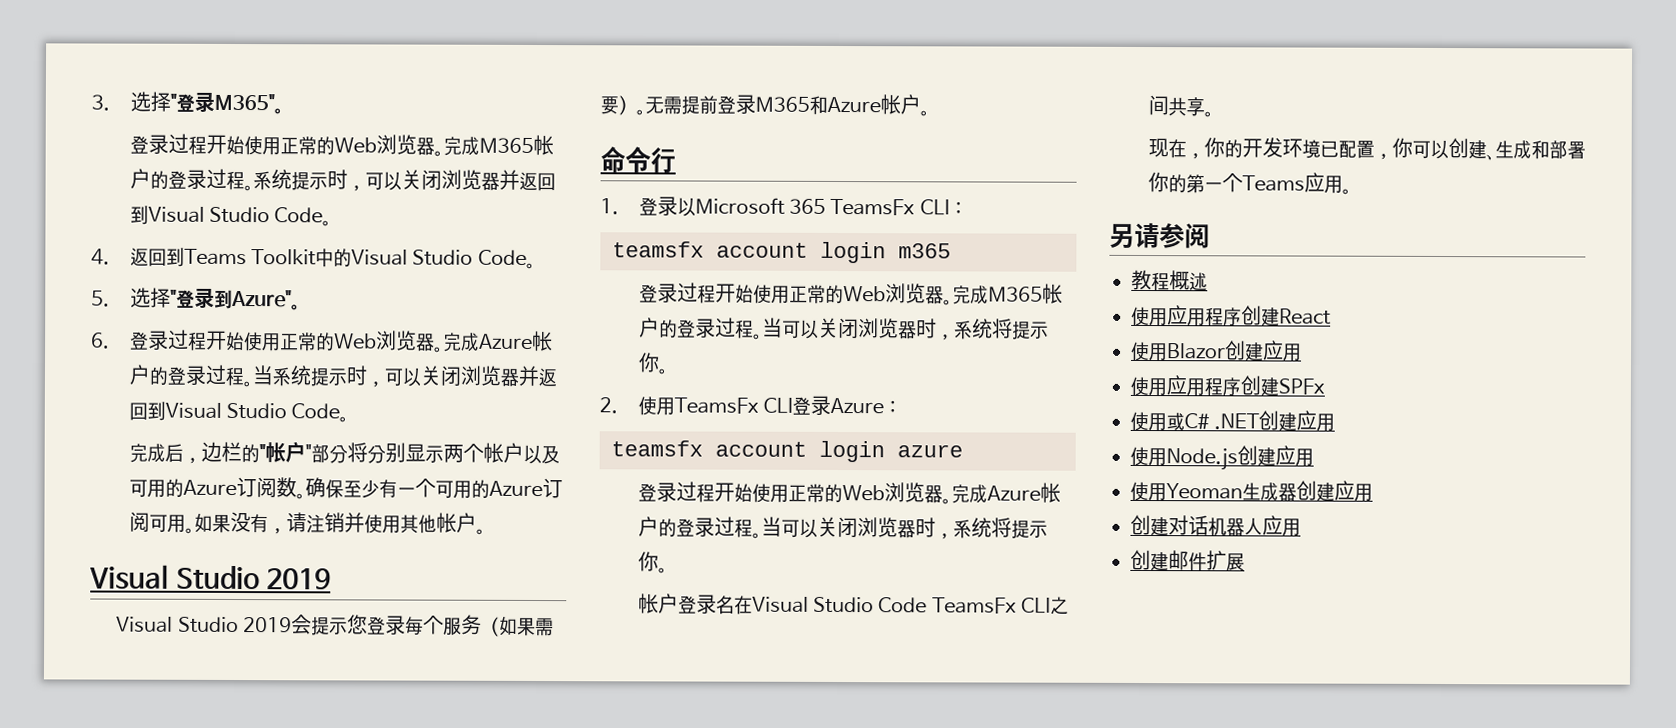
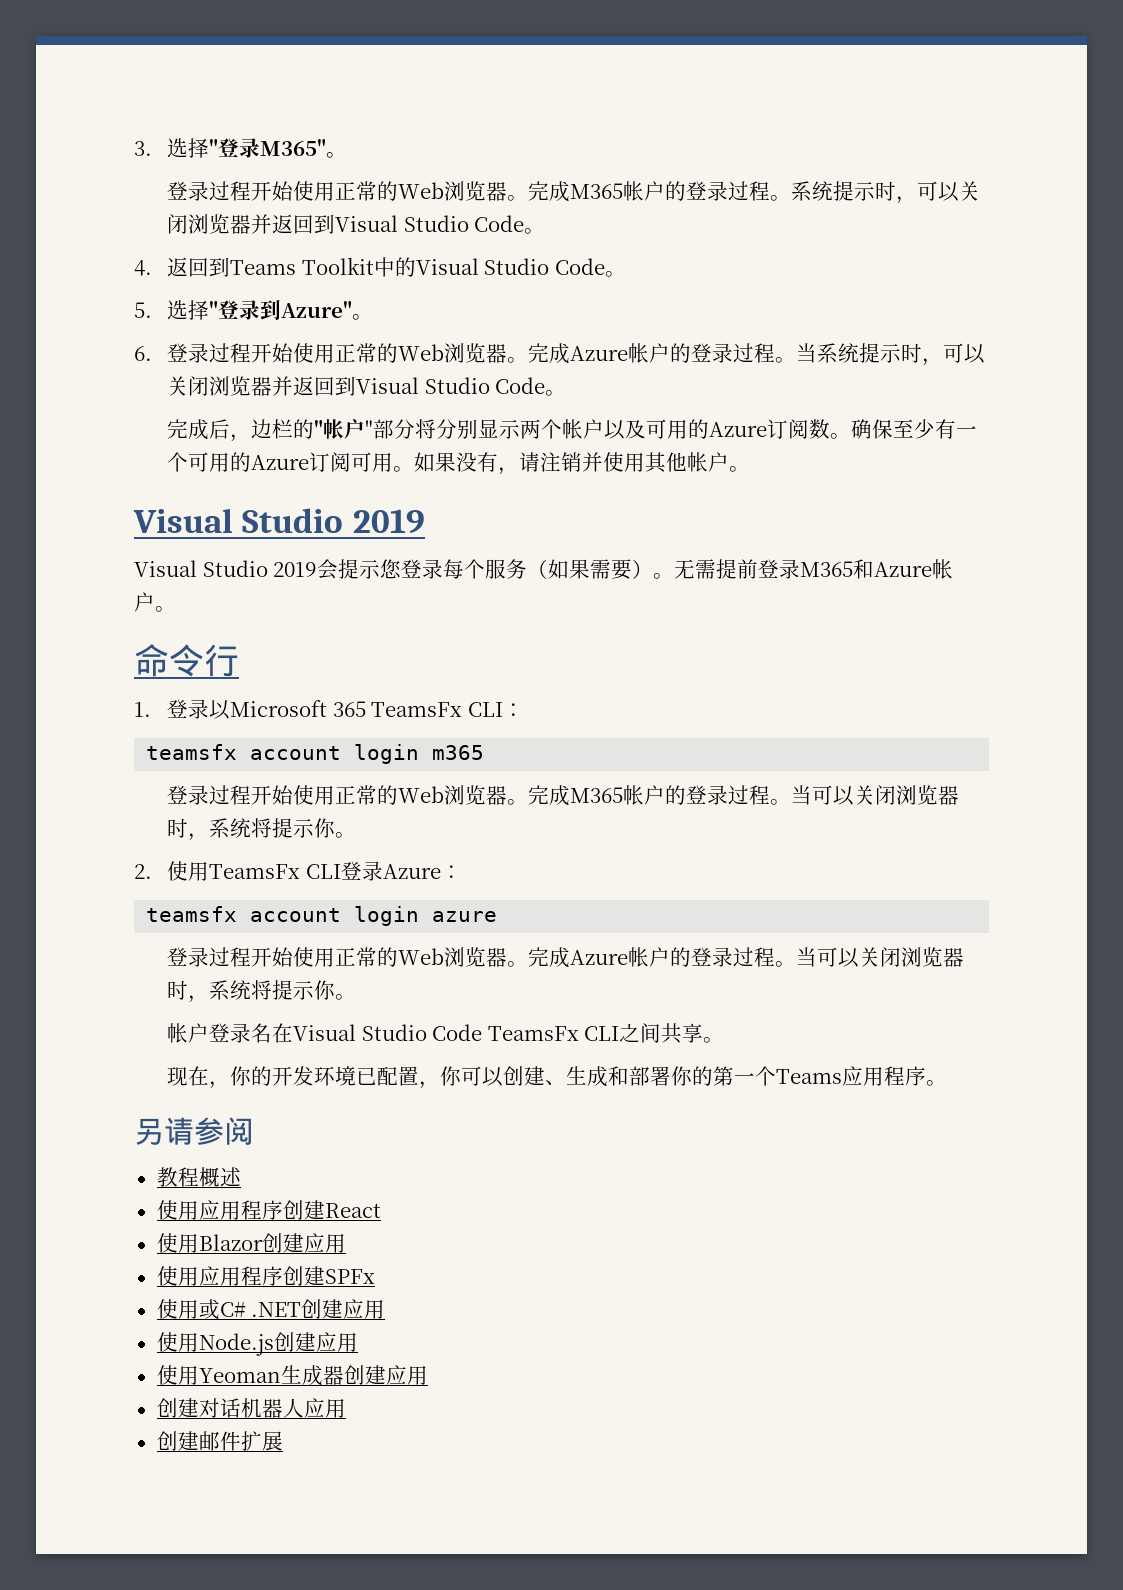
- 现在，你的开发环境已配置，你可以创建、生成和部署你的第一个Teams应用。
+ 现在，你的开发环境已配置，你可以创建、生成和部署你的第一个Teams应用程序。

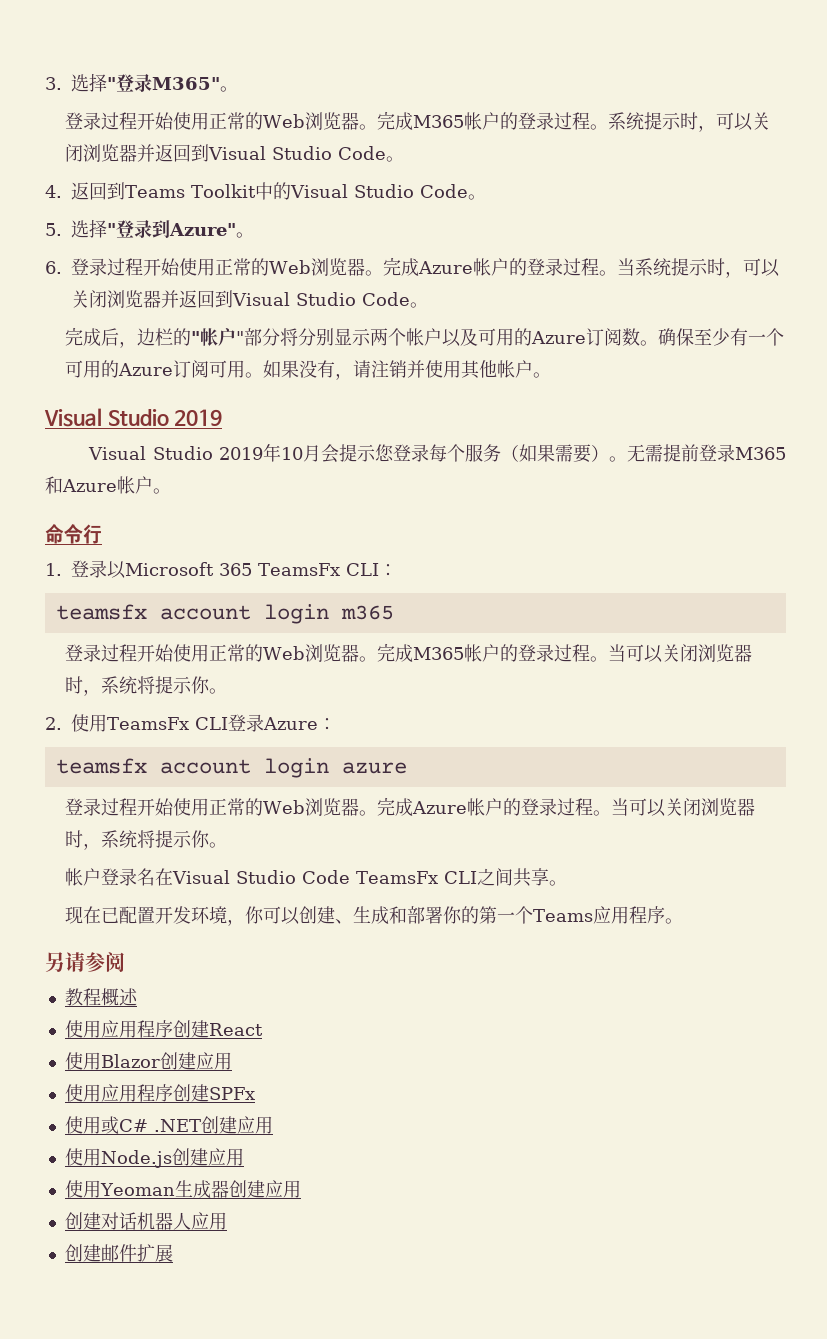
- Visual Studio 2019会提示您登录每个服务（如果需要）。
+ Visual Studio 2019年10月会提示您登录每个服务（如果需要）。
- 现在，你的开发环境已配置，你可以创建、生成和部署你的第一个Teams应用程序。
+ 现在已配置开发环境，你可以创建、生成和部署你的第一个Teams应用程序。

